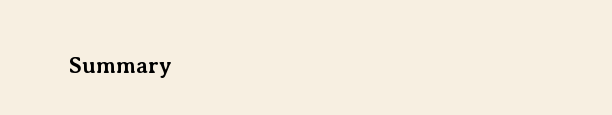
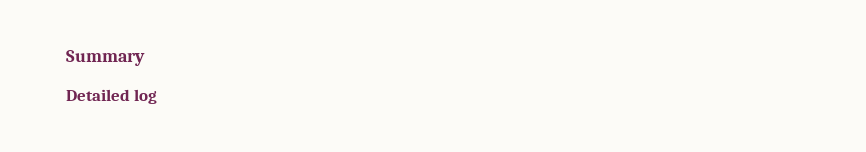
+ Detailed log

